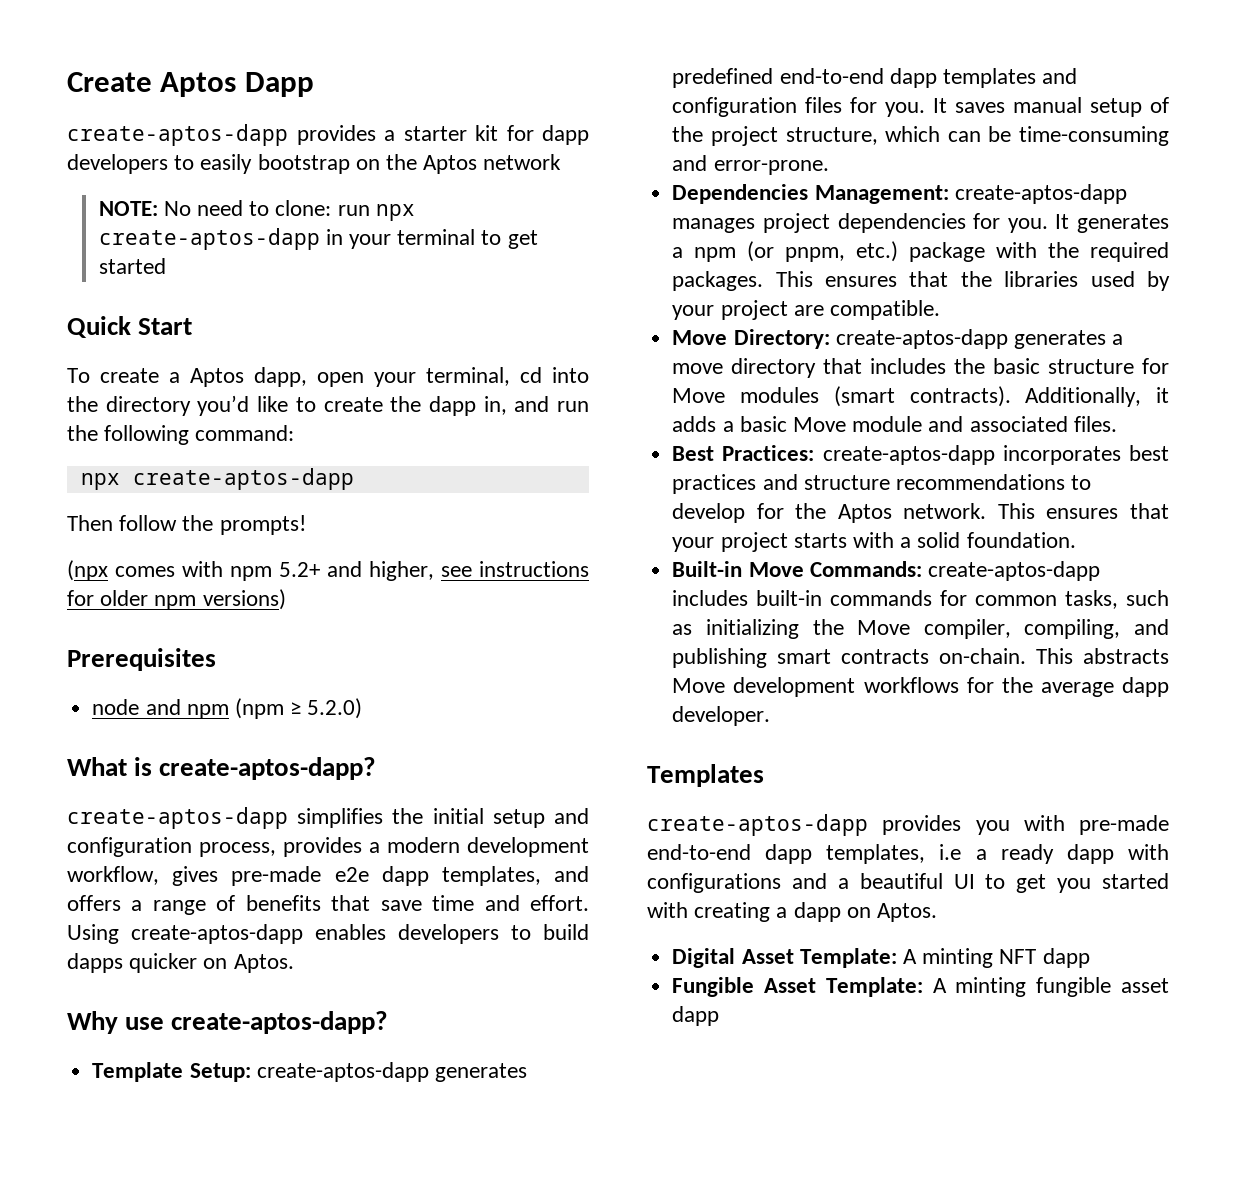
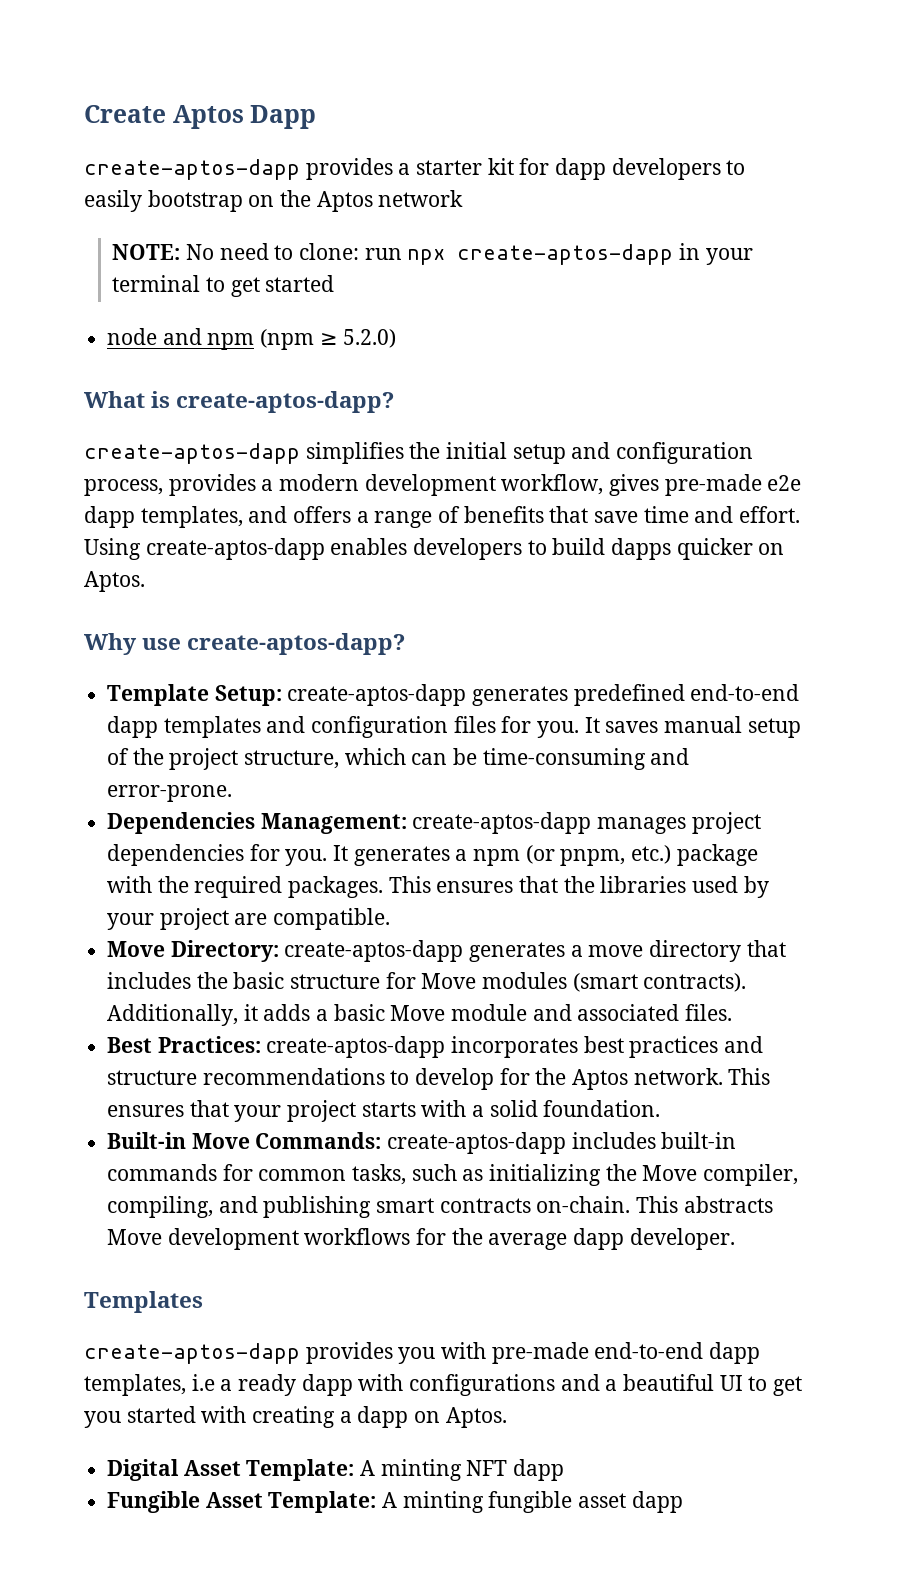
- Quick Start
- To create a Aptos dapp, open your terminal, cd into the directory you’d like to create the dapp in, and run the following command:
- npx create-aptos-dapp
- Then follow the prompts!
- (npx comes with npm 5.2+ and higher, see instructions for older npm versions)
- Prerequisites

